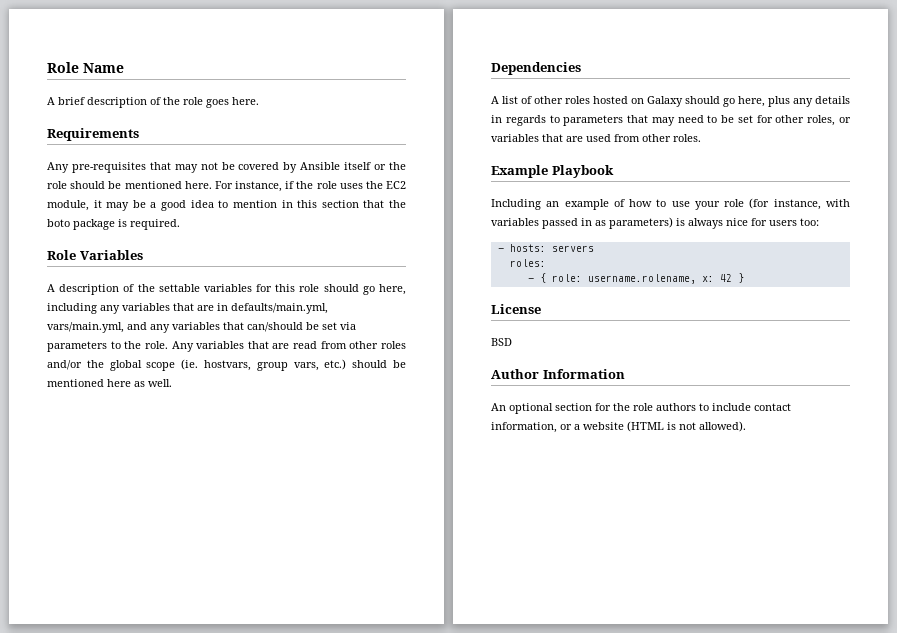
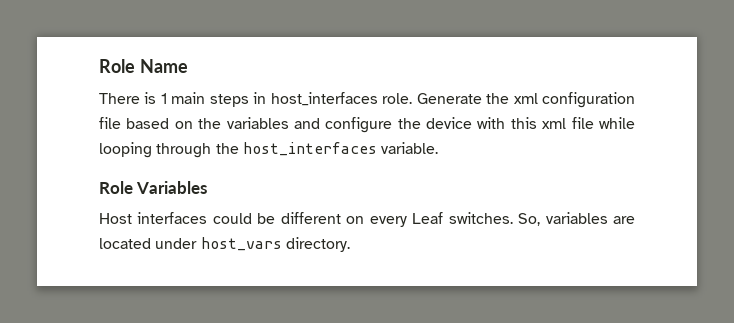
- A brief description of the role goes here.
- Requirements
- Any pre-requisites that may not be covered by Ansible itself or the role should be mentioned here. For instance, if the role uses the EC2 module, it may be a good idea to mention in this section that the boto package is required.
+ There is 1 main steps in host_interfaces role. Generate the xml configuration file based on the variables and configure the device with this xml file while looping through the host_interfaces variable.
  Role Variables
- A description of the settable variables for this role should go here, including any variables that are in defaults/main.yml, vars/main.yml, and any variables that can/should be set via parameters to the role. Any variables that are read from other roles and/or the global scope (ie. hostvars, group vars, etc.) should be mentioned here as well.
- Dependencies
- A list of other roles hosted on Galaxy should go here, plus any details in regards to parameters that may need to be set for other roles, or variables that are used from other roles.
- Example Playbook
- Including an example of how to use your role (for instance, with variables passed in as parameters) is always nice for users too:
- - hosts: servers
- roles:
- - { role: username.rolename, x: 42 }
- License
- BSD
- Author Information
- An optional section for the role authors to include contact information, or a website (HTML is not allowed).
+ Host interfaces could be different on every Leaf switches. So, variables are located under host_vars directory.

